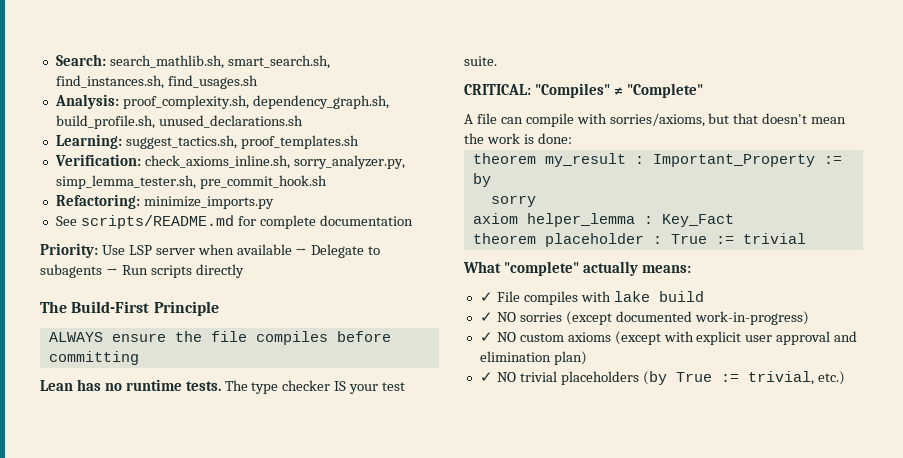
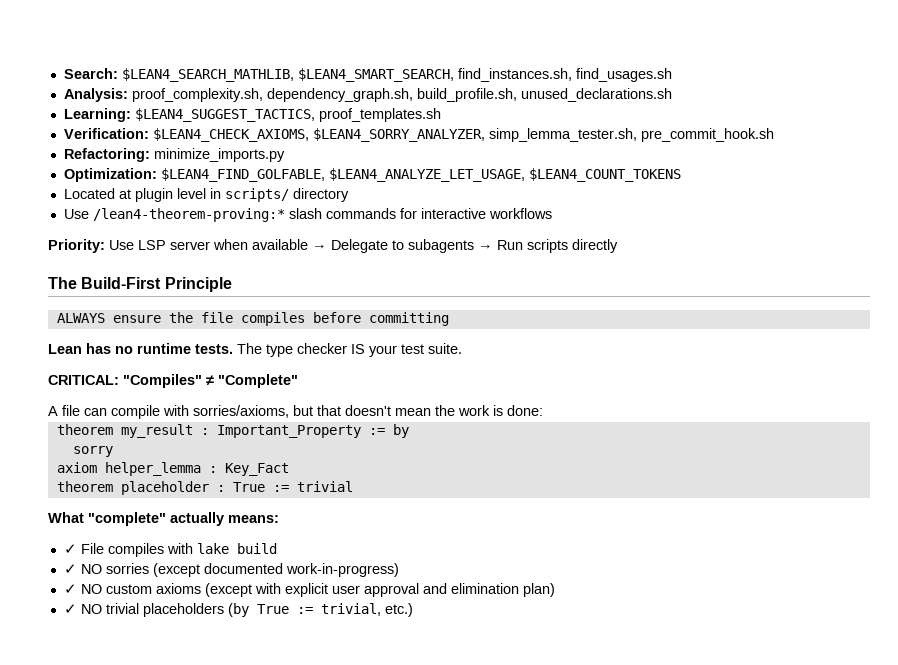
- Search: search_mathlib.sh, smart_search.sh, find_instances.sh, find_usages.sh
+ Search: $LEAN4_SEARCH_MATHLIB, $LEAN4_SMART_SEARCH, find_instances.sh, find_usages.sh
- Learning: suggest_tactics.sh, proof_templates.sh
+ Learning: $LEAN4_SUGGEST_TACTICS, proof_templates.sh
- Verification: check_axioms_inline.sh, sorry_analyzer.py, simp_lemma_tester.sh, pre_commit_hook.sh
+ Verification: $LEAN4_CHECK_AXIOMS, $LEAN4_SORRY_ANALYZER, simp_lemma_tester.sh, pre_commit_hook.sh
- See scripts/README.md for complete documentation
+ Optimization: $LEAN4_FIND_GOLFABLE, $LEAN4_ANALYZE_LET_USAGE, $LEAN4_COUNT_TOKENS
+ Located at plugin level in scripts/ directory
+ Use /lean4-theorem-proving:* slash commands for interactive workflows

